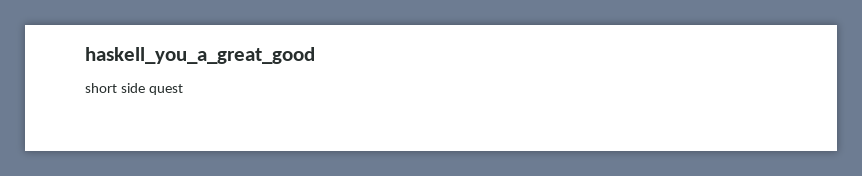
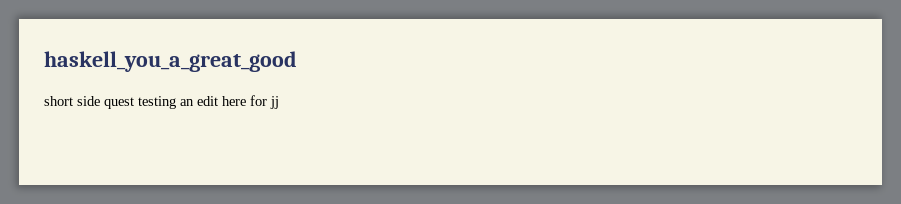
- short side quest
+ short side quest testing an edit here for jj

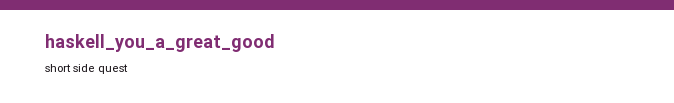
- short side quest testing an edit here for jj
+ short side quest

